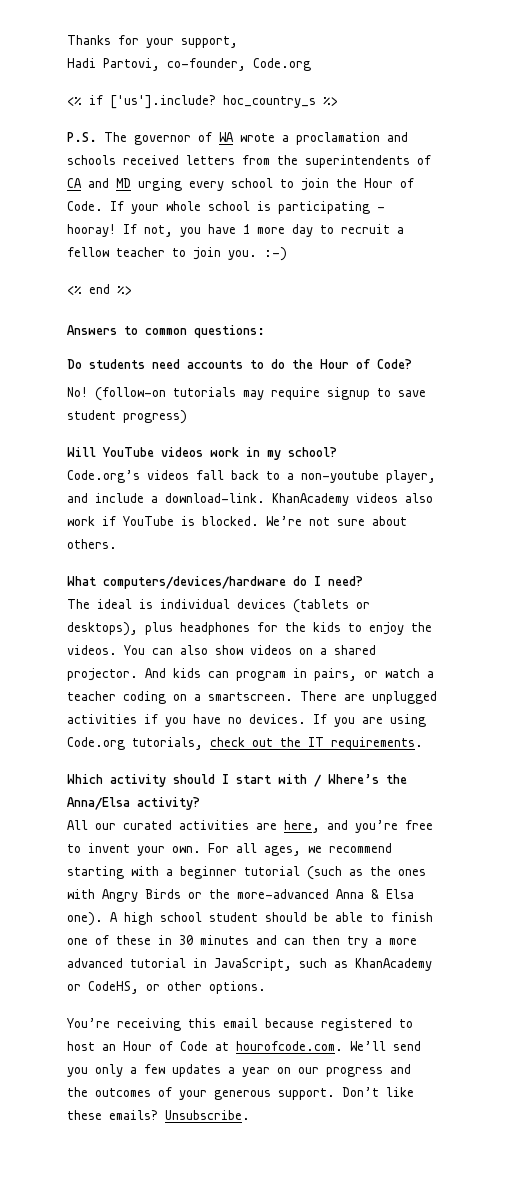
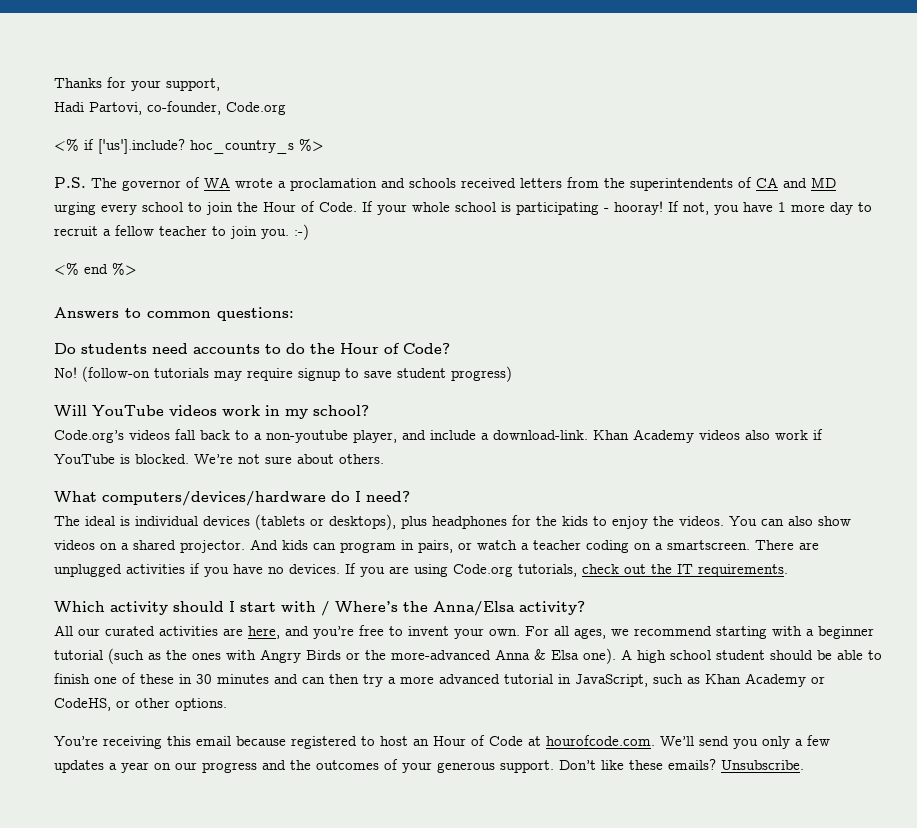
- KhanAcademy videos also work if YouTube is blocked.
+ Khan Academy videos also work if YouTube is blocked.
- A high school student should be able to finish one of these in 30 minutes and can then try a more advanced tutorial in JavaScript, such as KhanAcademy or CodeHS, or other options.
+ A high school student should be able to finish one of these in 30 minutes and can then try a more advanced tutorial in JavaScript, such as Khan Academy or CodeHS, or other options.

